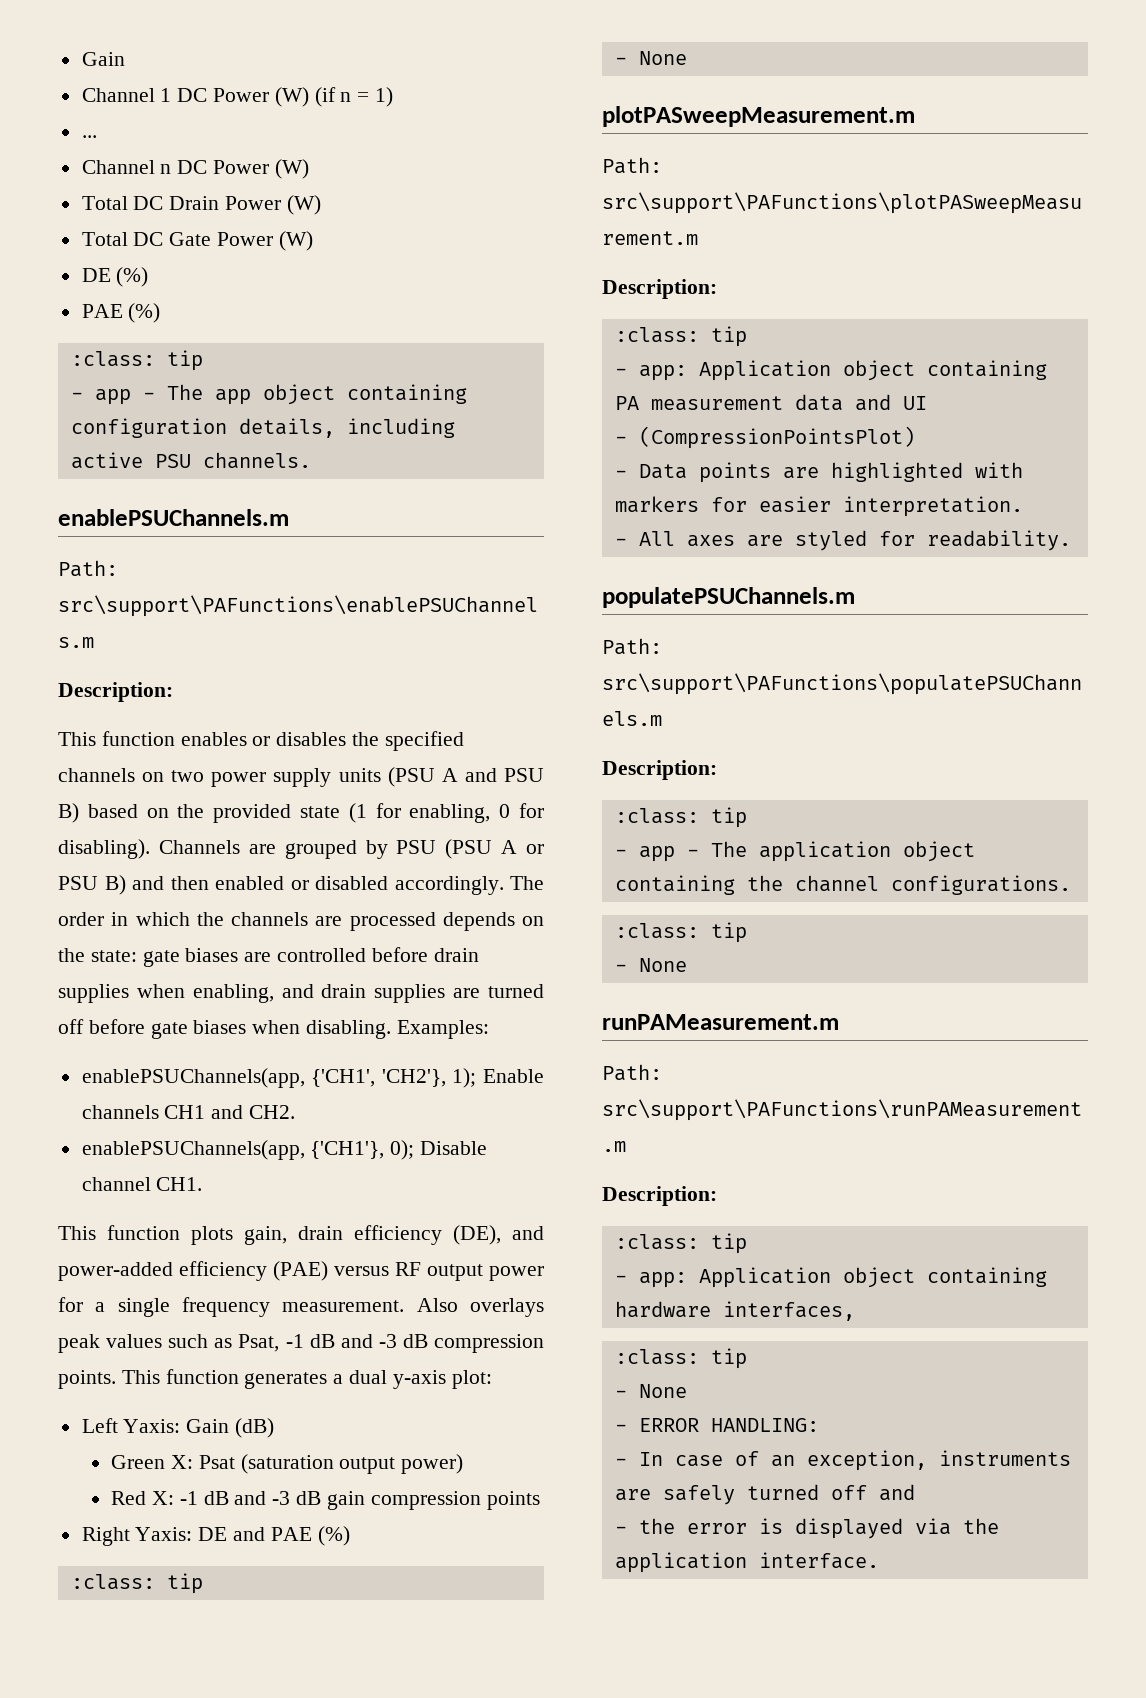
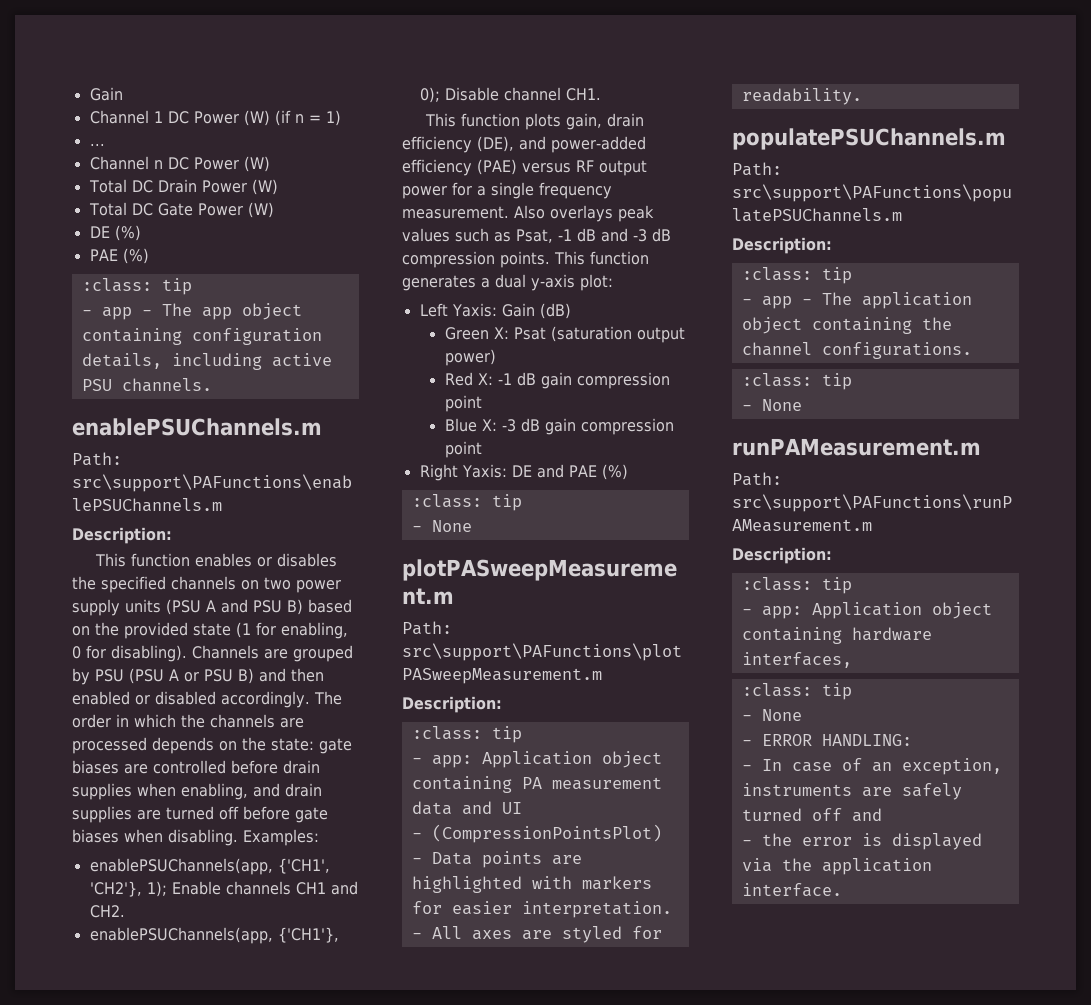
- Red X: -1 dB and -3 dB gain compression points
+ Red X: -1 dB gain compression point
+ Blue X: -3 dB gain compression point

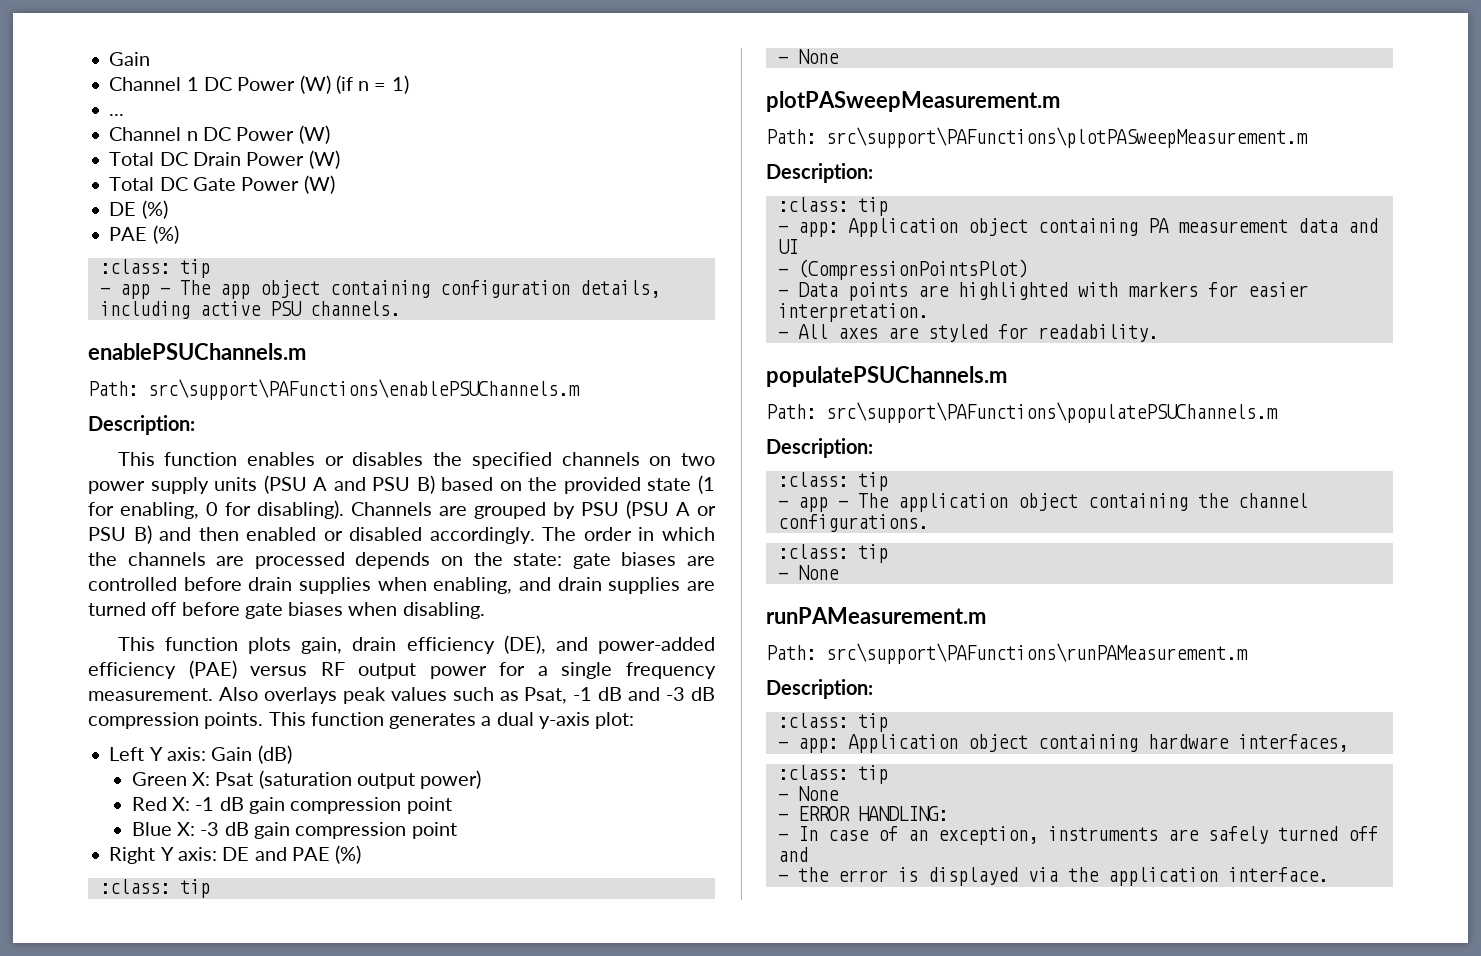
- Examples:
- enablePSUChannels(app, {'CH1', 'CH2'}, 1); Enable channels CH1 and CH2.
- enablePSUChannels(app, {'CH1'}, 0); Disable channel CH1.
- Left Yaxis: Gain (dB)
+ Left Y axis: Gain (dB)
- Right Yaxis: DE and PAE (%)
+ Right Y axis: DE and PAE (%)

